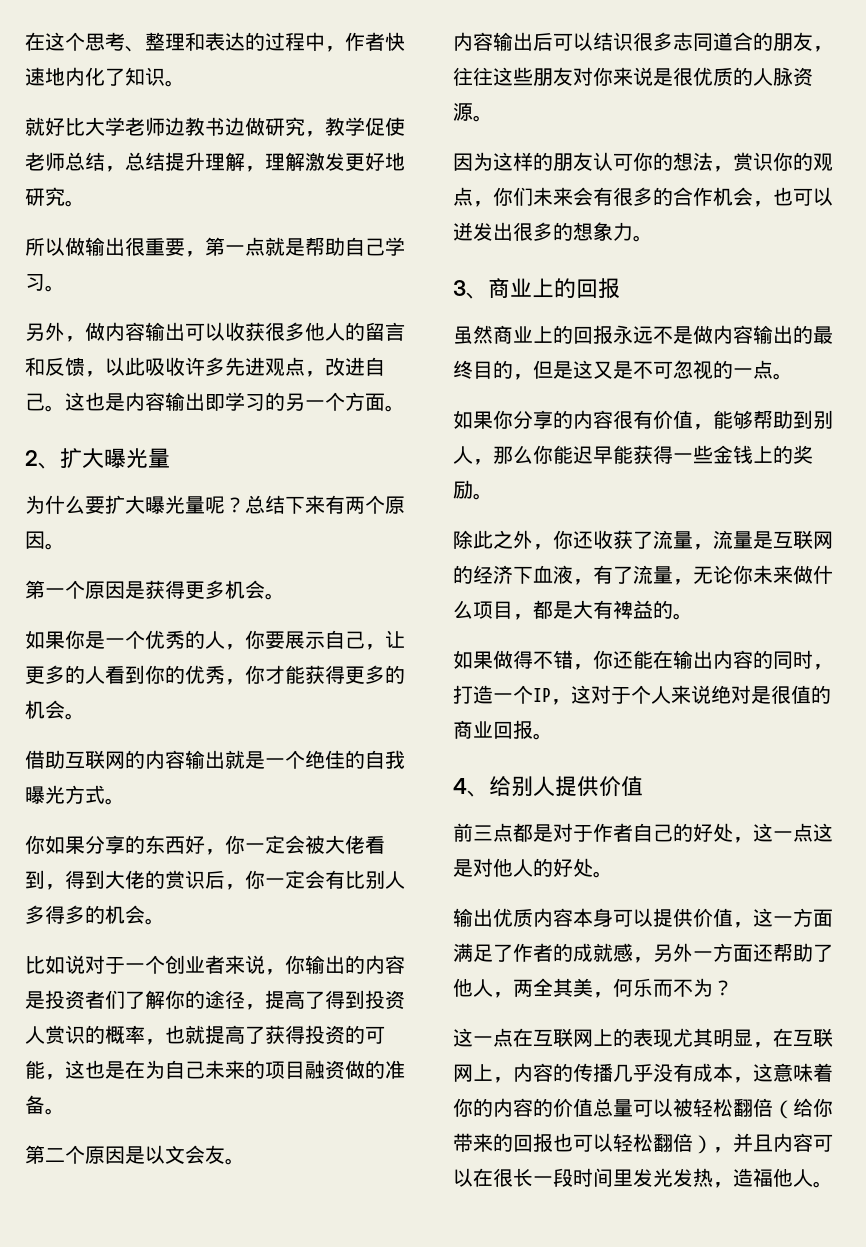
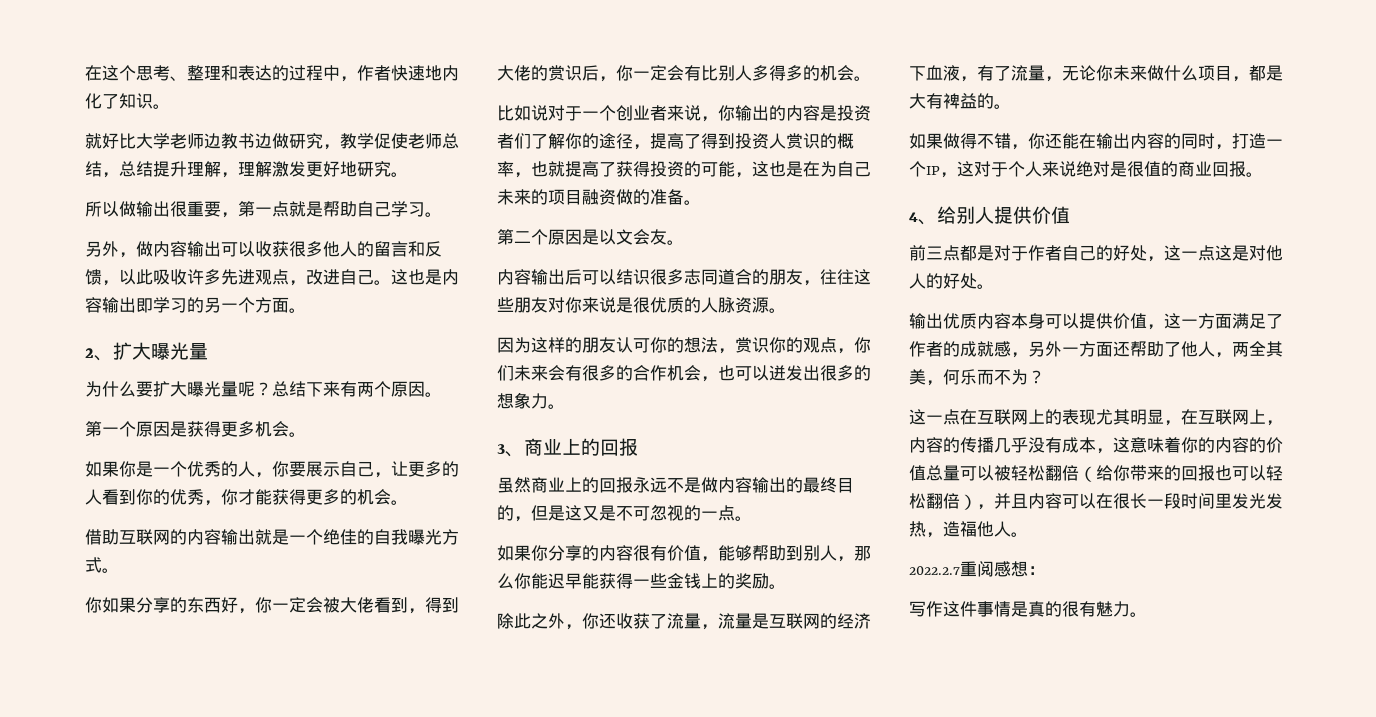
+ 2022.2.7重阅感想：
+ 写作这件事情是真的很有魅力。

